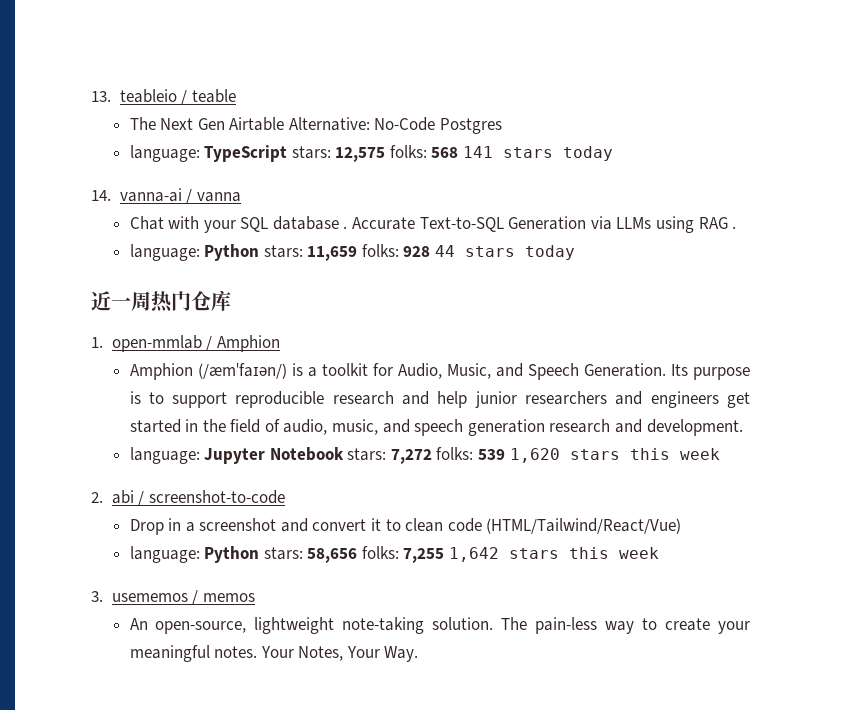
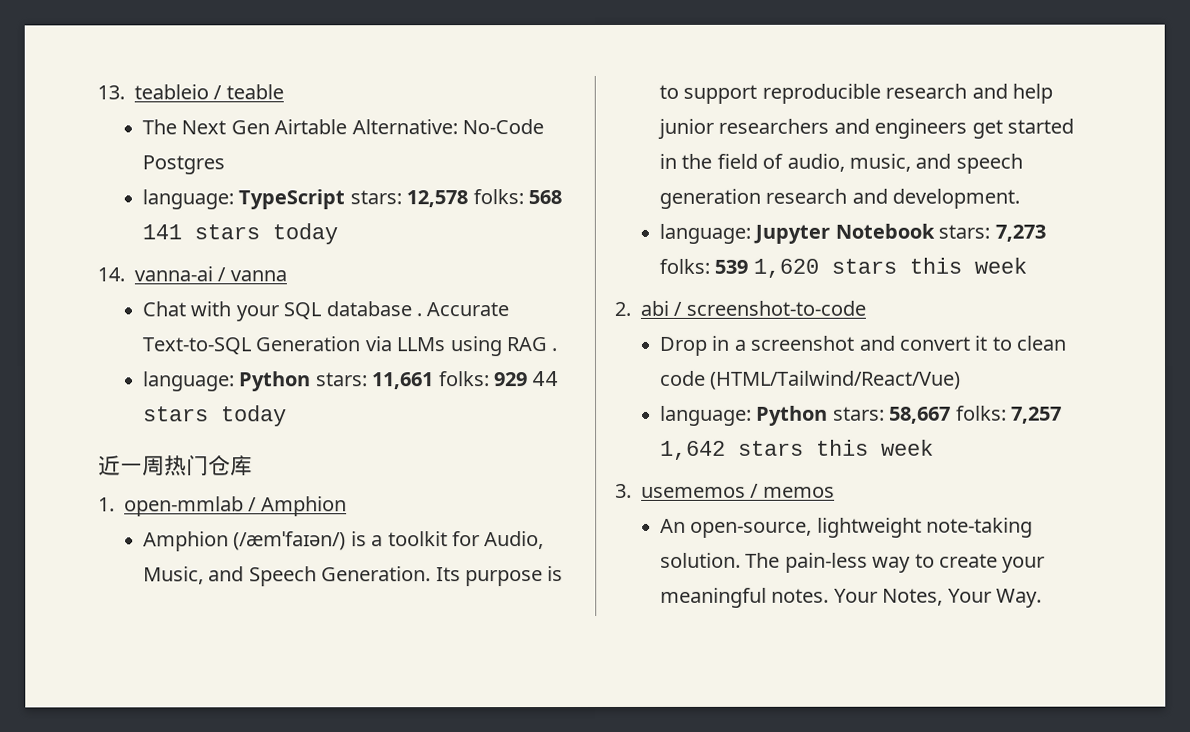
- language: TypeScript stars: 12,575 folks: 568 141 stars today
+ language: TypeScript stars: 12,578 folks: 568 141 stars today
- language: Python stars: 11,659 folks: 928 44 stars today
+ language: Python stars: 11,661 folks: 929 44 stars today
- language: Jupyter Notebook stars: 7,272 folks: 539 1,620 stars this week
+ language: Jupyter Notebook stars: 7,273 folks: 539 1,620 stars this week
- language: Python stars: 58,656 folks: 7,255 1,642 stars this week
+ language: Python stars: 58,667 folks: 7,257 1,642 stars this week

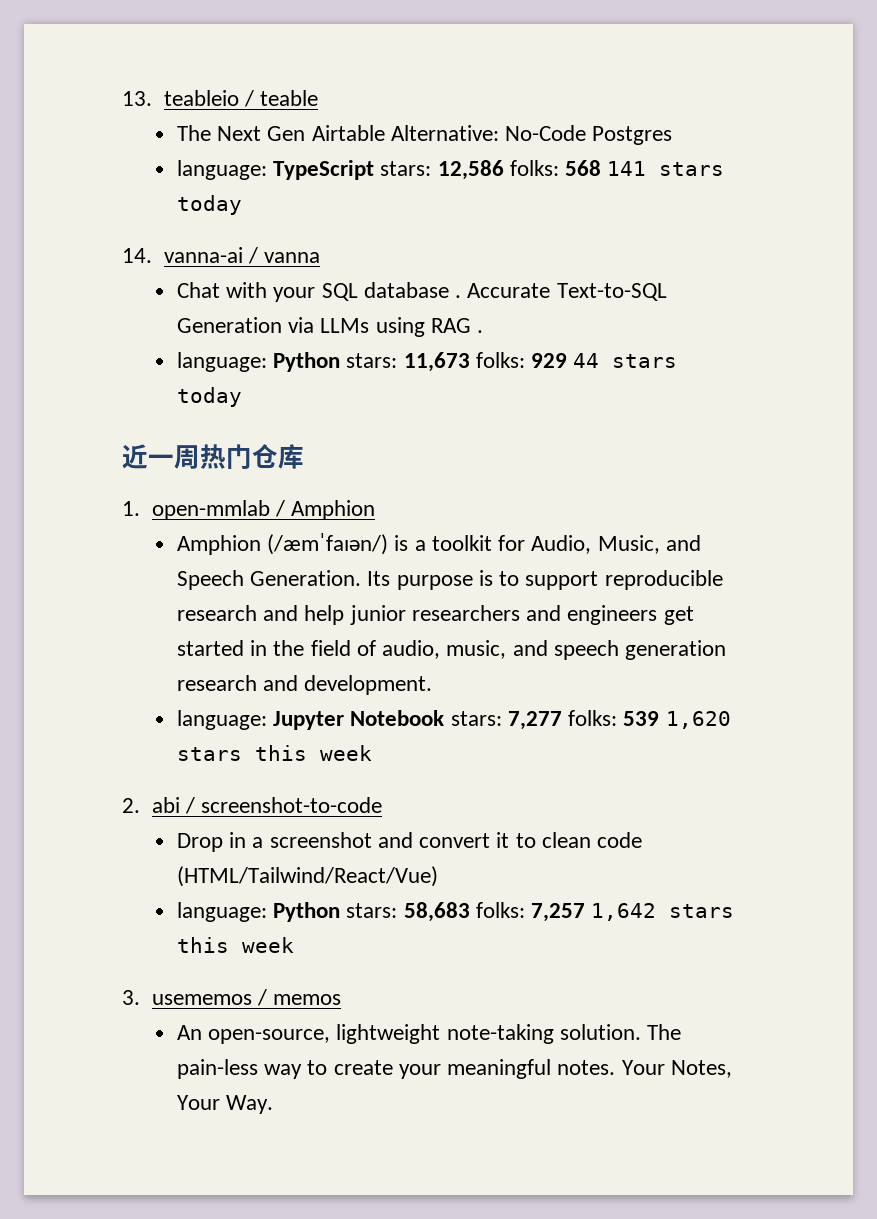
- language: TypeScript stars: 12,578 folks: 568 141 stars today
+ language: TypeScript stars: 12,586 folks: 568 141 stars today
- language: Python stars: 11,661 folks: 929 44 stars today
+ language: Python stars: 11,673 folks: 929 44 stars today
- language: Jupyter Notebook stars: 7,273 folks: 539 1,620 stars this week
+ language: Jupyter Notebook stars: 7,277 folks: 539 1,620 stars this week
- language: Python stars: 58,667 folks: 7,257 1,642 stars this week
+ language: Python stars: 58,683 folks: 7,257 1,642 stars this week

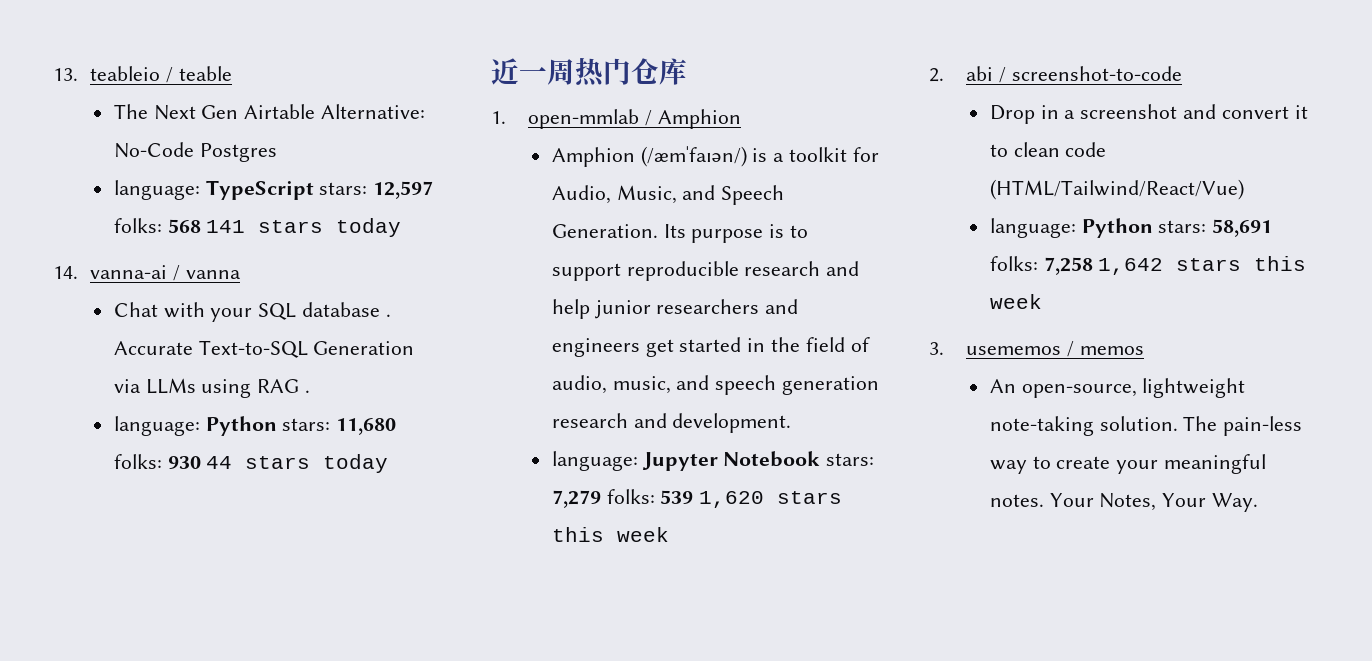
- language: TypeScript stars: 12,586 folks: 568 141 stars today
+ language: TypeScript stars: 12,597 folks: 568 141 stars today
- language: Python stars: 11,673 folks: 929 44 stars today
+ language: Python stars: 11,680 folks: 930 44 stars today
- language: Jupyter Notebook stars: 7,277 folks: 539 1,620 stars this week
+ language: Jupyter Notebook stars: 7,279 folks: 539 1,620 stars this week
- language: Python stars: 58,683 folks: 7,257 1,642 stars this week
+ language: Python stars: 58,691 folks: 7,258 1,642 stars this week

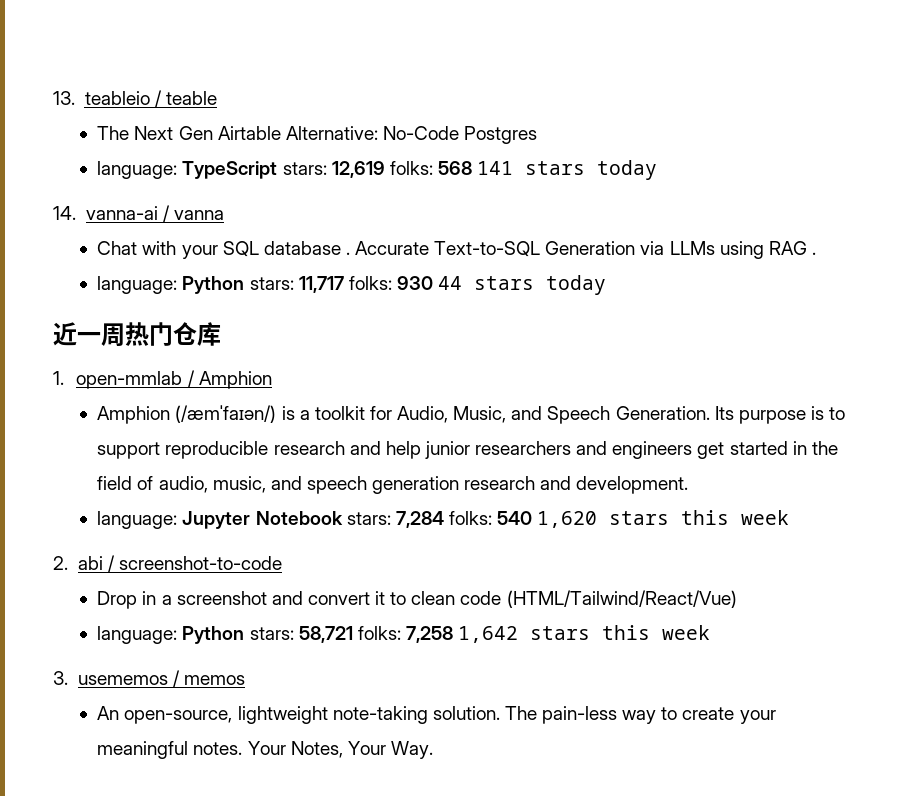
- language: TypeScript stars: 12,597 folks: 568 141 stars today
+ language: TypeScript stars: 12,619 folks: 568 141 stars today
- language: Python stars: 11,680 folks: 930 44 stars today
+ language: Python stars: 11,717 folks: 930 44 stars today
- language: Jupyter Notebook stars: 7,279 folks: 539 1,620 stars this week
+ language: Jupyter Notebook stars: 7,284 folks: 540 1,620 stars this week
- language: Python stars: 58,691 folks: 7,258 1,642 stars this week
+ language: Python stars: 58,721 folks: 7,258 1,642 stars this week

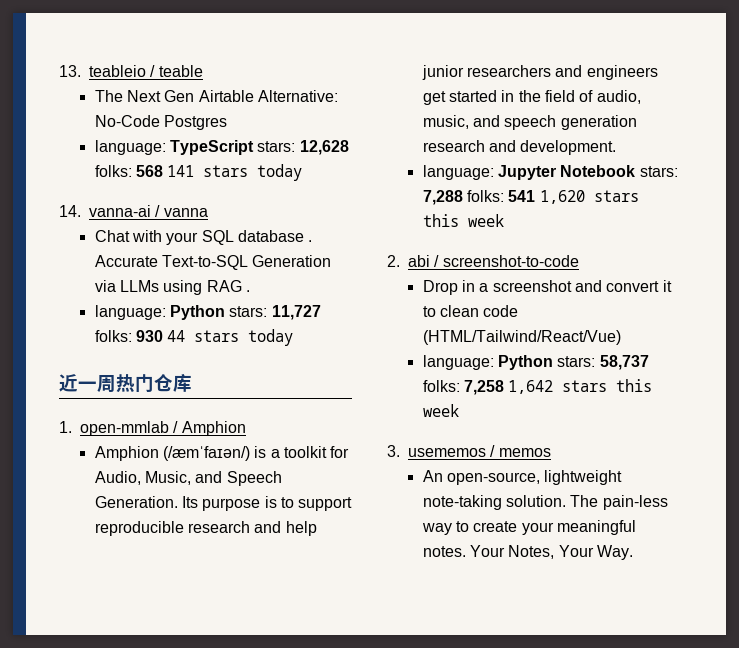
- language: TypeScript stars: 12,619 folks: 568 141 stars today
+ language: TypeScript stars: 12,628 folks: 568 141 stars today
- language: Python stars: 11,717 folks: 930 44 stars today
+ language: Python stars: 11,727 folks: 930 44 stars today
- language: Jupyter Notebook stars: 7,284 folks: 540 1,620 stars this week
+ language: Jupyter Notebook stars: 7,288 folks: 541 1,620 stars this week
- language: Python stars: 58,721 folks: 7,258 1,642 stars this week
+ language: Python stars: 58,737 folks: 7,258 1,642 stars this week

